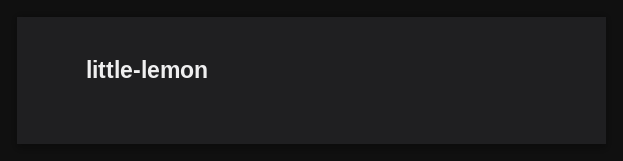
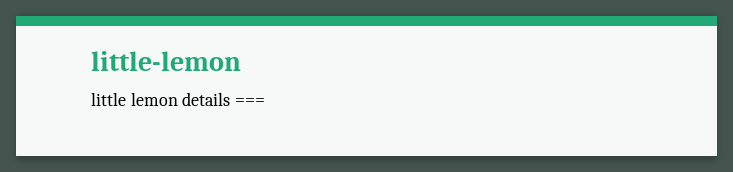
+ little lemon details ===

